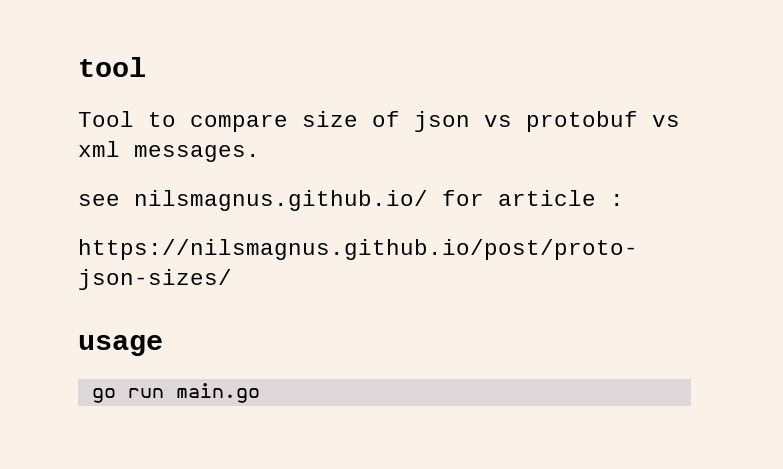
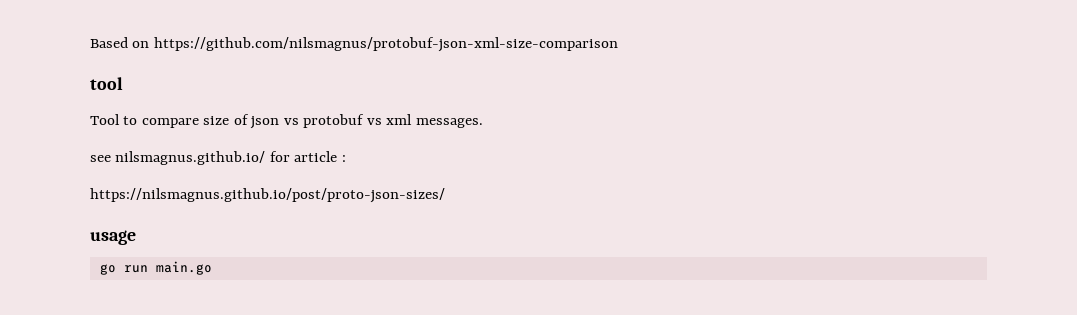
+ Based on https://github.com/nilsmagnus/protobuf-json-xml-size-comparison

